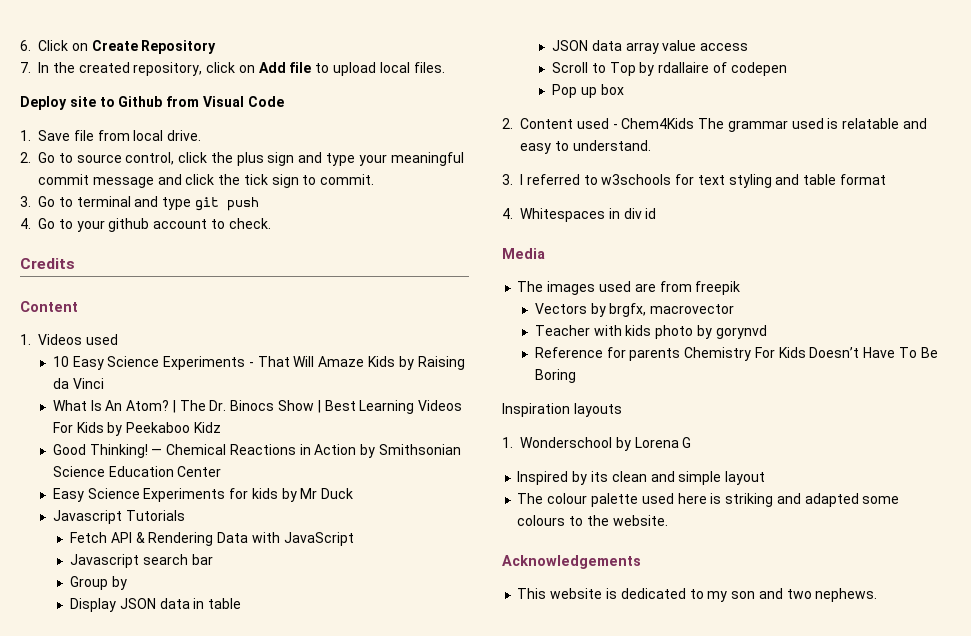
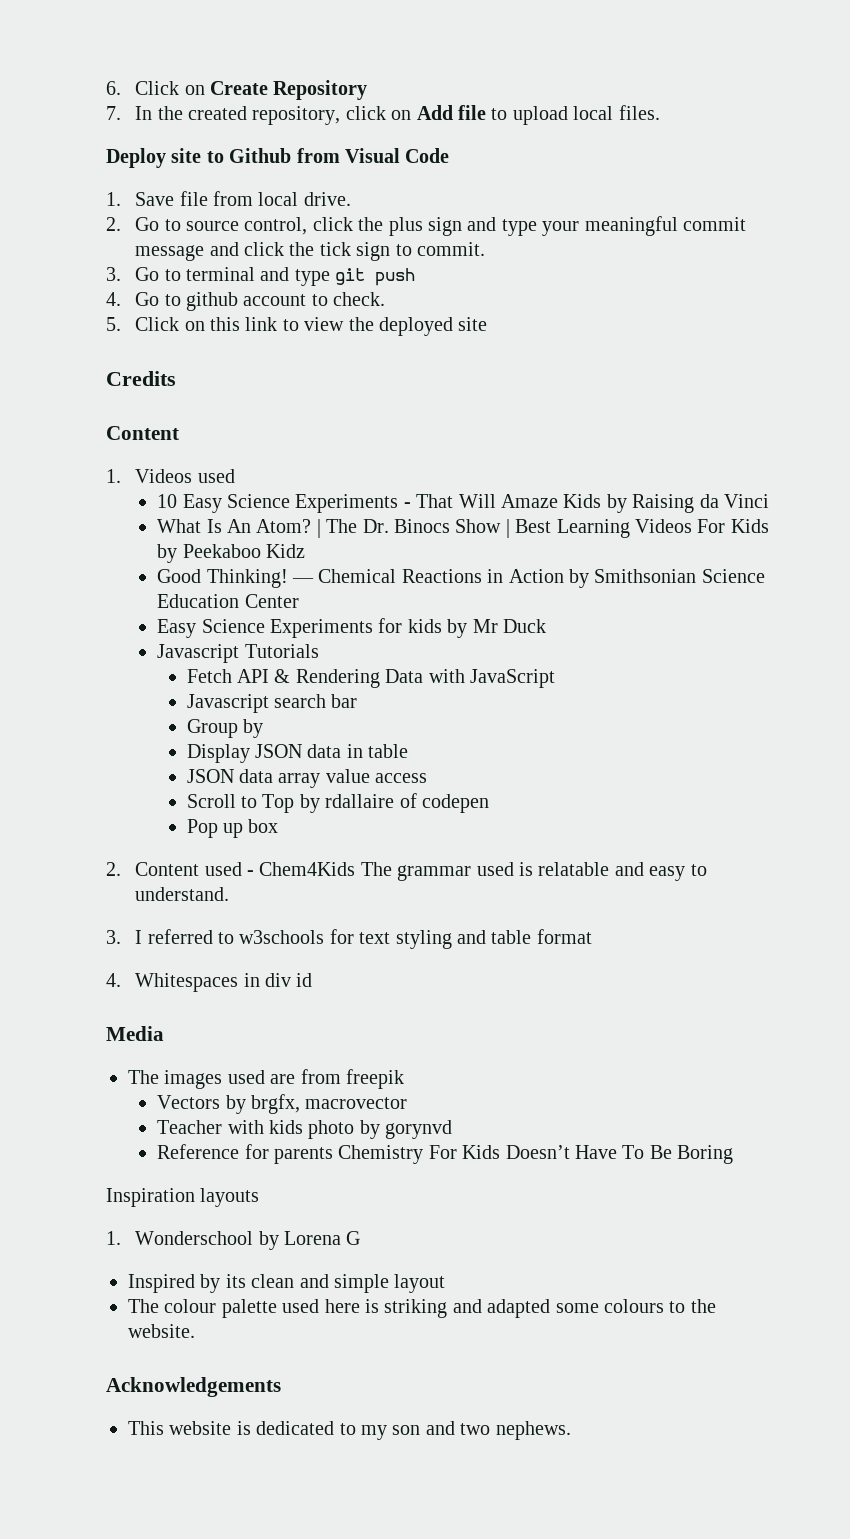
- 4. Go to your github account to check.
+ 4. Go to github account to check.
+ 5. Click on this link to view the deployed site

